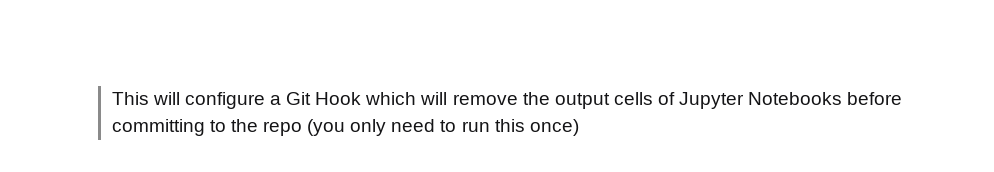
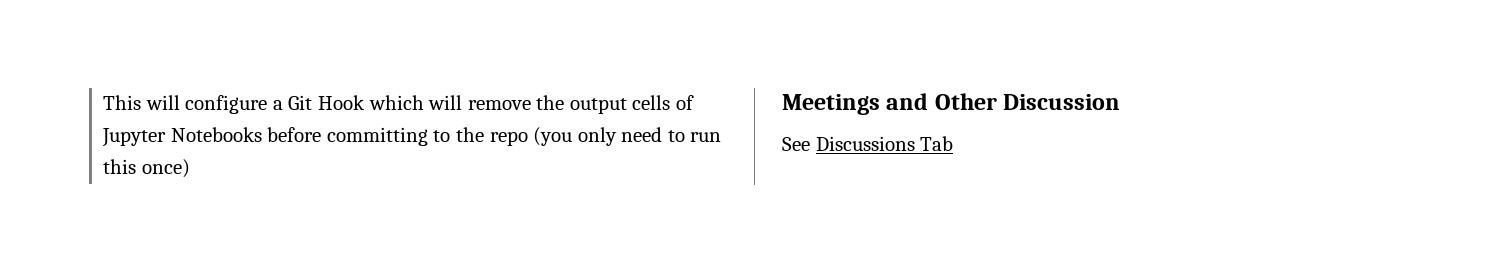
+ Meetings and Other Discussion
+ See Discussions Tab

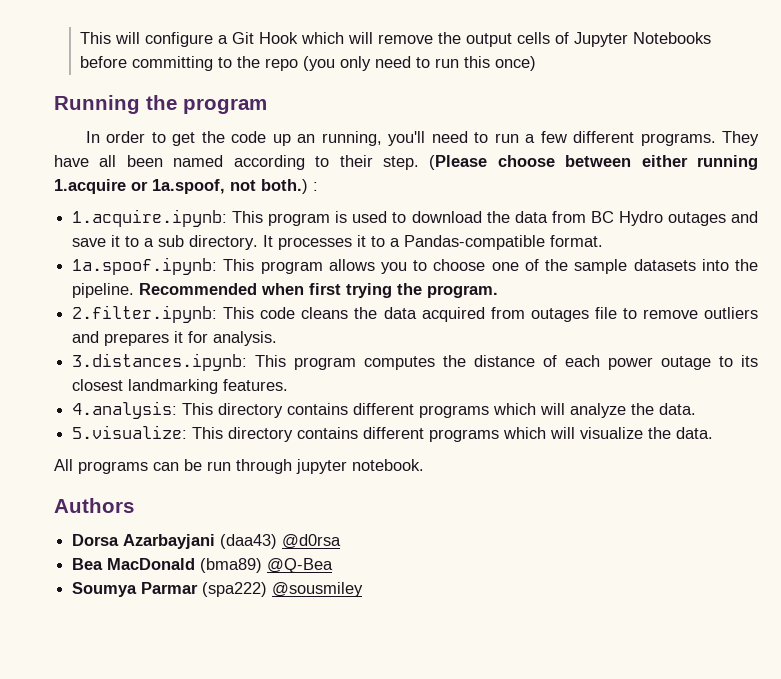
- Meetings and Other Discussion
- See Discussions Tab
+ Running the program
+ In order to get the code up an running, you'll need to run a few different programs. They have all been named according to their step. (Please choose between either running 1.acquire or 1a.spoof, not both.) :
+ 1.acquire.ipynb: This program is used to download the data from BC Hydro outages and save it to a sub directory. It processes it to a Pandas-compatible format.
+ 1a.spoof.ipynb: This program allows you to choose one of the sample datasets into the pipeline. Recommended when first trying the program.
+ 2.filter.ipynb: This code cleans the data acquired from outages file to remove outliers and prepares it for analysis.
+ 3.distances.ipynb: This program computes the distance of each power outage to its closest landmarking features.
+ 4.analysis: This directory contains different programs which will analyze the data.
+ 5.visualize: This directory contains different programs which will visualize the data.
+ All programs can be run through jupyter notebook.
+ Authors
+ Dorsa Azarbayjani (daa43) @d0rsa
+ Bea MacDonald (bma89) @Q-Bea
+ Soumya Parmar (spa222) @sousmiley

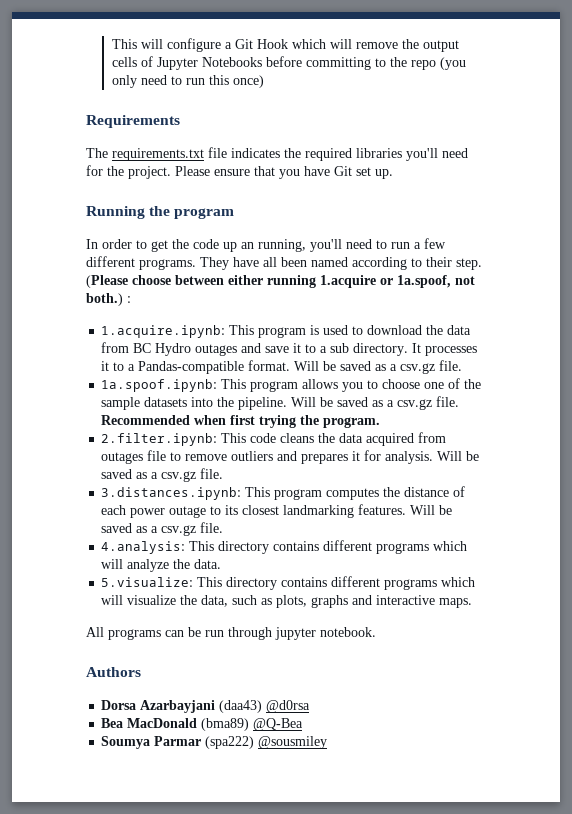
+ Requirements
+ The requirements.txt file indicates the required libraries you'll need for the project. Please ensure that you have Git set up.
- It processes it to a Pandas-compatible format.
+ It processes it to a Pandas-compatible format. Will be saved as a csv.gz file.
- 1a.spoof.ipynb: This program allows you to choose one of the sample datasets into the pipeline.
+ 1a.spoof.ipynb: This program allows you to choose one of the sample datasets into the pipeline. Will be saved as a csv.gz file.
- 2.filter.ipynb: This code cleans the data acquired from outages file to remove outliers and prepares it for analysis.
+ 2.filter.ipynb: This code cleans the data acquired from outages file to remove outliers and prepares it for analysis. Will be saved as a csv.gz file.
- 3.distances.ipynb: This program computes the distance of each power outage to its closest landmarking features.
+ 3.distances.ipynb: This program computes the distance of each power outage to its closest landmarking features. Will be saved as a csv.gz file.
- 5.visualize: This directory contains different programs which will visualize the data.
+ 5.visualize: This directory contains different programs which will visualize the data, such as plots, graphs and interactive maps.

